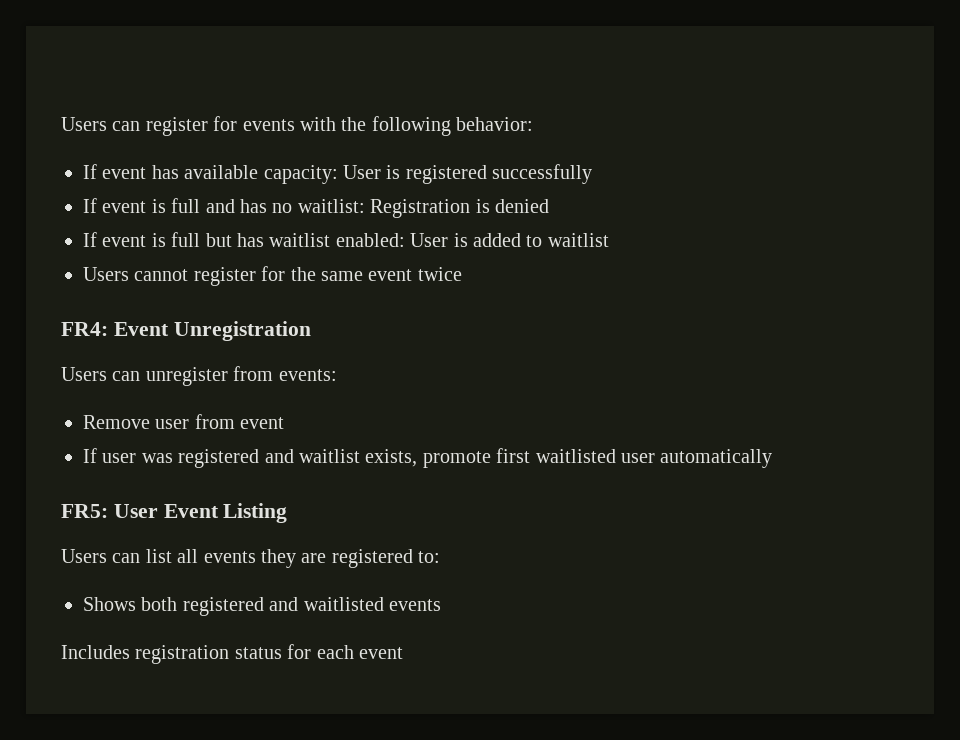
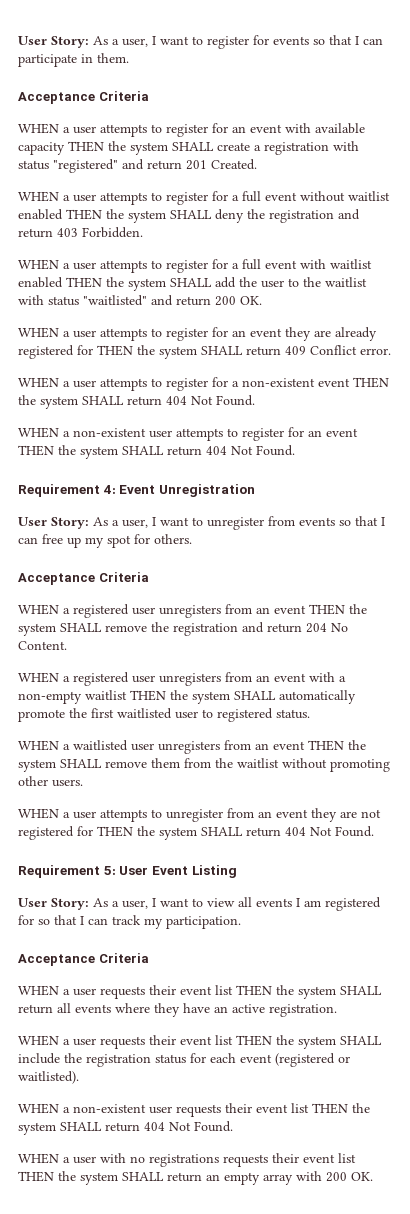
- Users can register for events with the following behavior:
- If event has available capacity: User is registered successfully
- If event is full and has no waitlist: Registration is denied
- If event is full but has waitlist enabled: User is added to waitlist
- Users cannot register for the same event twice
- FR4: Event Unregistration
- Users can unregister from events:
- Remove user from event
- If user was registered and waitlist exists, promote first waitlisted user automatically
- FR5: User Event Listing
- Users can list all events they are registered to:
- Shows both registered and waitlisted events
- Includes registration status for each event
+ User Story: As a user, I want to register for events so that I can participate in them.
+ Acceptance Criteria
+ WHEN a user attempts to register for an event with available capacity THEN the system SHALL create a registration with status "registered" and return 201 Created.
+ WHEN a user attempts to register for a full event without waitlist enabled THEN the system SHALL deny the registration and return 403 Forbidden.
+ WHEN a user attempts to register for a full event with waitlist enabled THEN the system SHALL add the user to the waitlist with status "waitlisted" and return 200 OK.
+ WHEN a user attempts to register for an event they are already registered for THEN the system SHALL return 409 Conflict error.
+ WHEN a user attempts to register for a non-existent event THEN the system SHALL return 404 Not Found.
+ WHEN a non-existent user attempts to register for an event THEN the system SHALL return 404 Not Found.
+ Requirement 4: Event Unregistration
+ User Story: As a user, I want to unregister from events so that I can free up my spot for others.
+ Acceptance Criteria
+ WHEN a registered user unregisters from an event THEN the system SHALL remove the registration and return 204 No Content.
+ WHEN a registered user unregisters from an event with a non-empty waitlist THEN the system SHALL automatically promote the first waitlisted user to registered status.
+ WHEN a waitlisted user unregisters from an event THEN the system SHALL remove them from the waitlist without promoting other users.
+ WHEN a user attempts to unregister from an event they are not registered for THEN the system SHALL return 404 Not Found.
+ Requirement 5: User Event Listing
+ User Story: As a user, I want to view all events I am registered for so that I can track my participation.
+ Acceptance Criteria
+ WHEN a user requests their event list THEN the system SHALL return all events where they have an active registration.
+ WHEN a user requests their event list THEN the system SHALL include the registration status for each event (registered or waitlisted).
+ WHEN a non-existent user requests their event list THEN the system SHALL return 404 Not Found.
+ WHEN a user with no registrations requests their event list THEN the system SHALL return an empty array with 200 OK.

